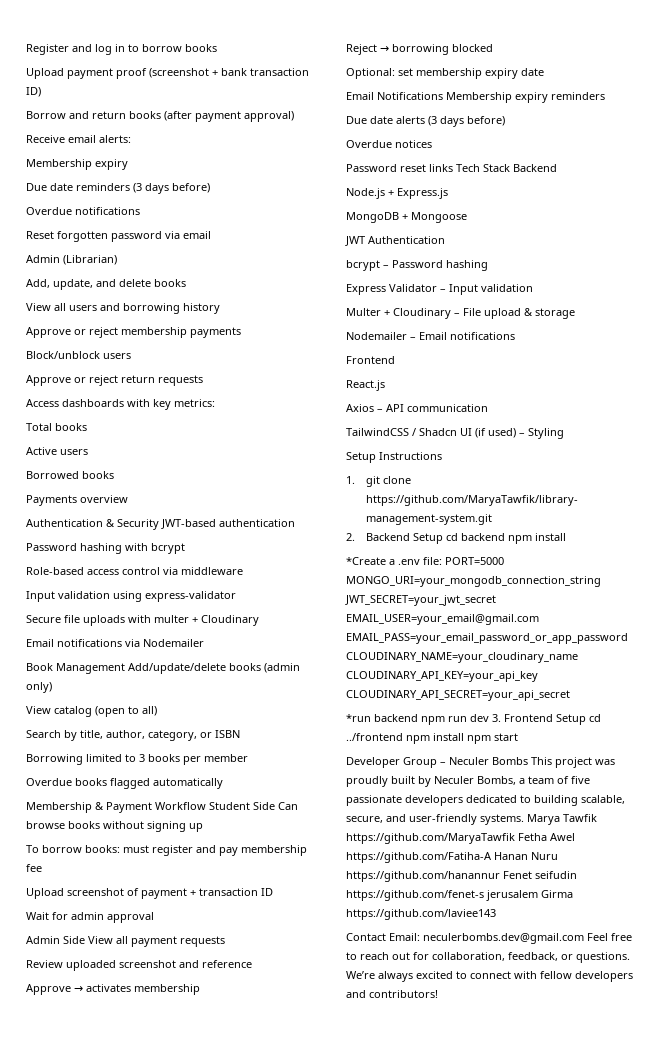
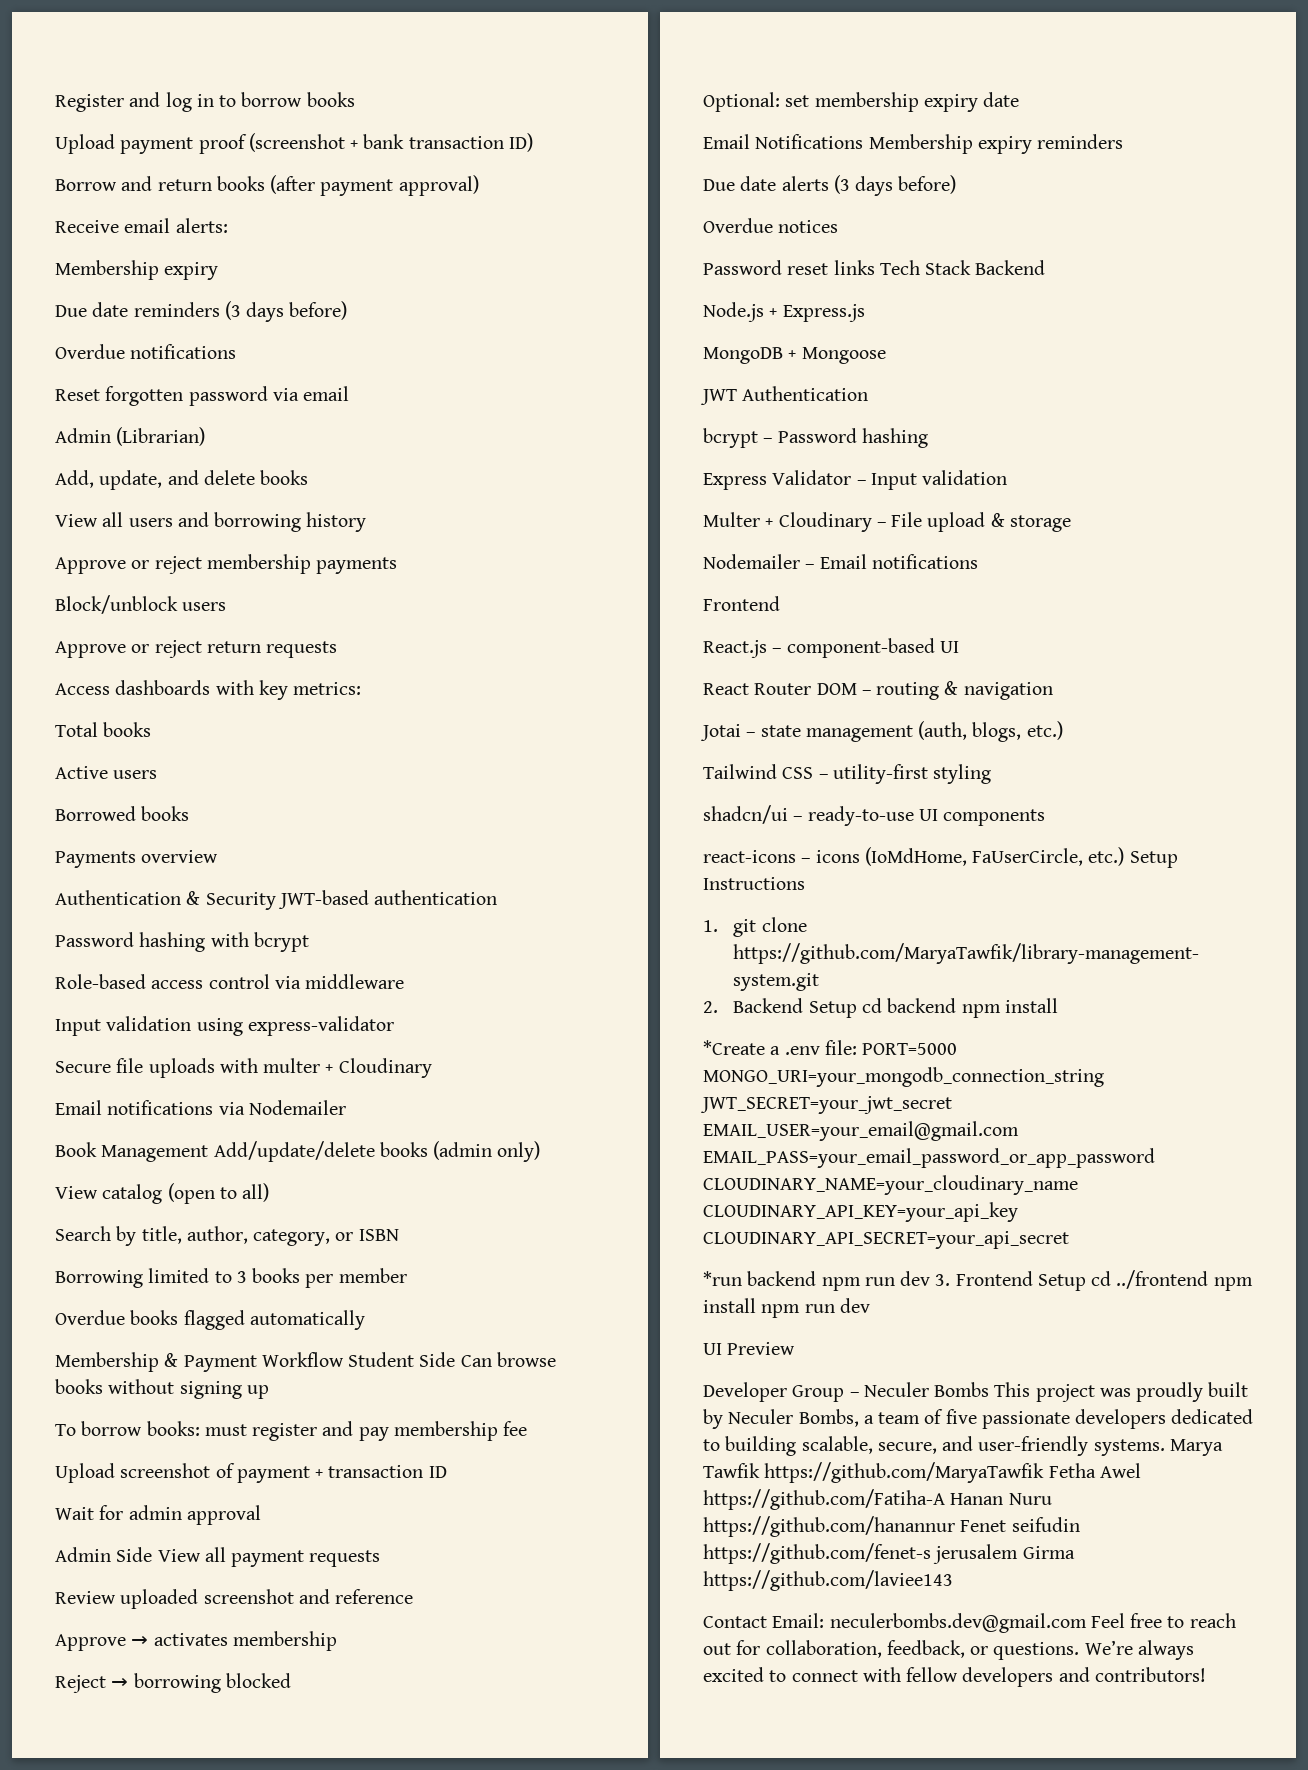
- React.js
- Axios – API communication
- TailwindCSS / Shadcn UI (if used) – Styling
- Setup Instructions
+ React.js – component-based UI
+ React Router DOM – routing & navigation
+ Jotai – state management (auth, blogs, etc.)
+ Tailwind CSS – utility-first styling
+ shadcn/ui – ready-to-use UI components
+ react-icons – icons (IoMdHome, FaUserCircle, etc.) Setup Instructions
- *run backend npm run dev 3. Frontend Setup cd ../frontend npm install npm start
+ *run backend npm run dev 3. Frontend Setup cd ../frontend npm install npm run dev
+ UI Preview

